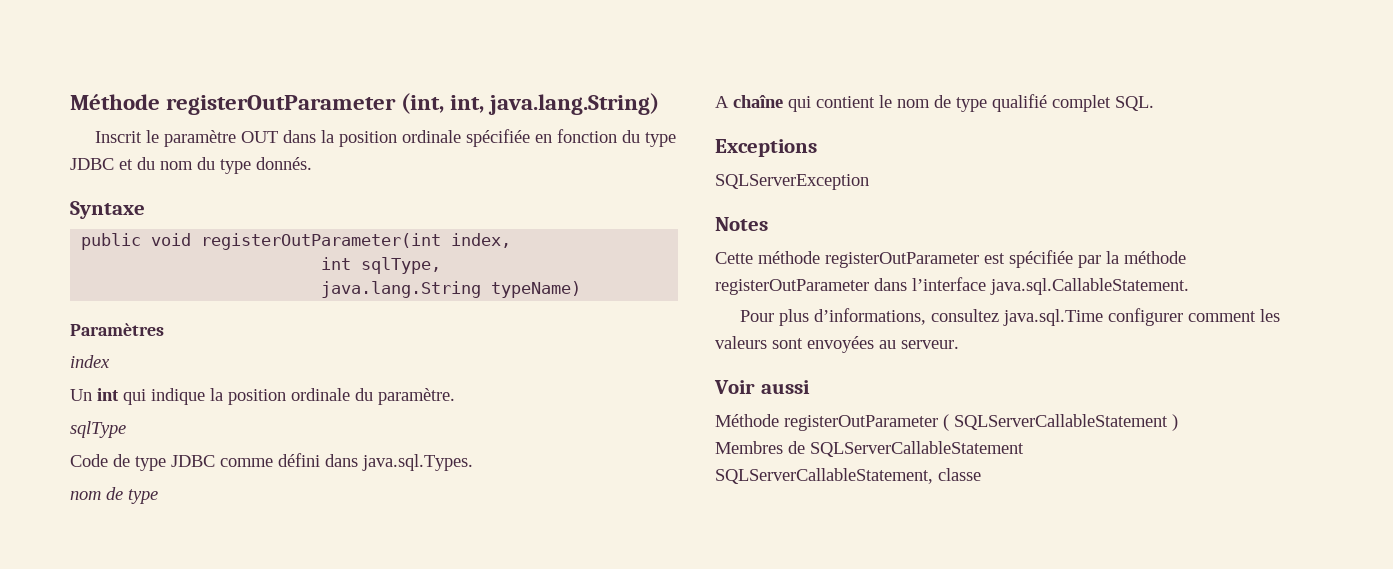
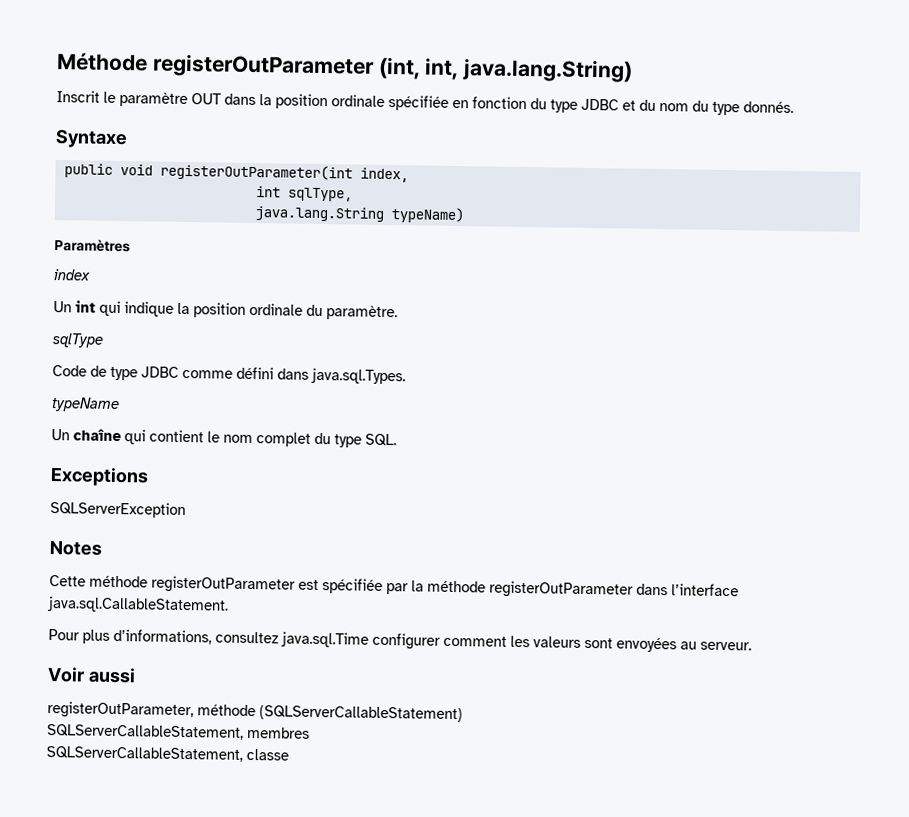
  Code de type JDBC comme défini dans java.sql.Types.
- nom de type
- A chaîne qui contient le nom de type qualifié complet SQL.
+ typeName
+ Un chaîne qui contient le nom complet du type SQL.
- Méthode registerOutParameter ( SQLServerCallableStatement )
- Membres de SQLServerCallableStatement
+ registerOutParameter, méthode (SQLServerCallableStatement)
+ SQLServerCallableStatement, membres

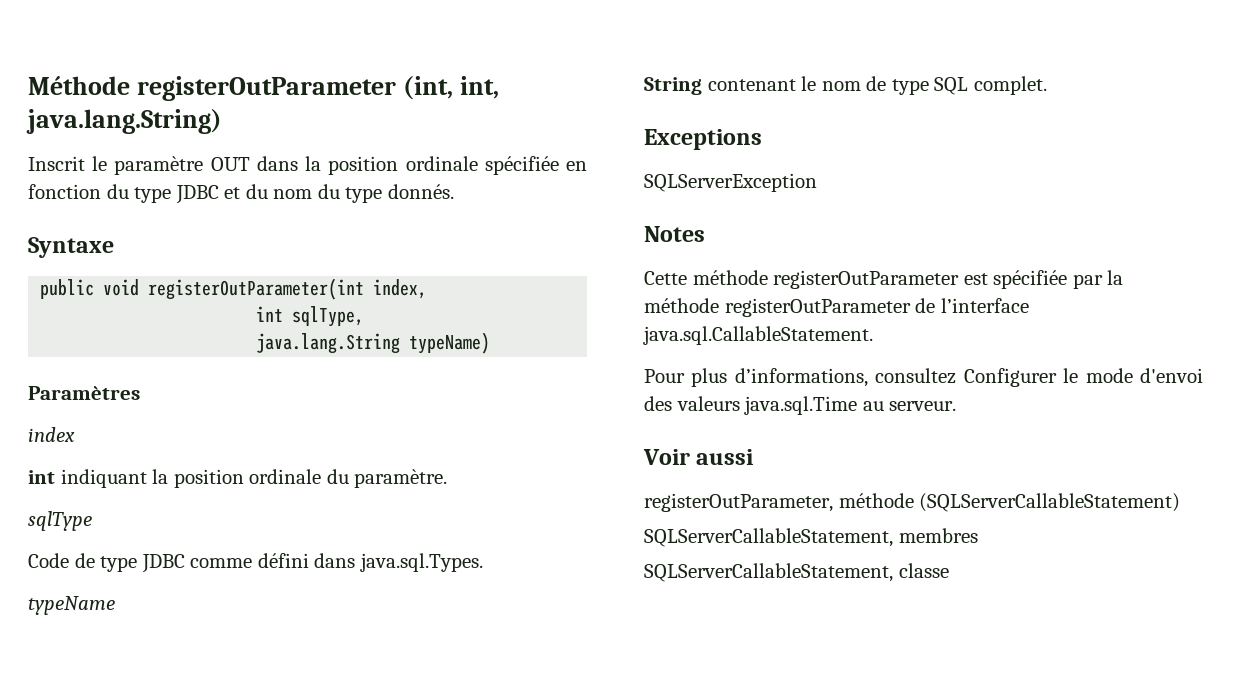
- Un int qui indique la position ordinale du paramètre.
+ int indiquant la position ordinale du paramètre.
- Un chaîne qui contient le nom complet du type SQL.
+ String contenant le nom de type SQL complet.
- Cette méthode registerOutParameter est spécifiée par la méthode registerOutParameter dans l’interface java.sql.CallableStatement.
+ Cette méthode registerOutParameter est spécifiée par la méthode registerOutParameter de l’interface java.sql.CallableStatement.
- Pour plus d’informations, consultez java.sql.Time configurer comment les valeurs sont envoyées au serveur.
+ Pour plus d’informations, consultez Configurer le mode d'envoi des valeurs java.sql.Time au serveur.

